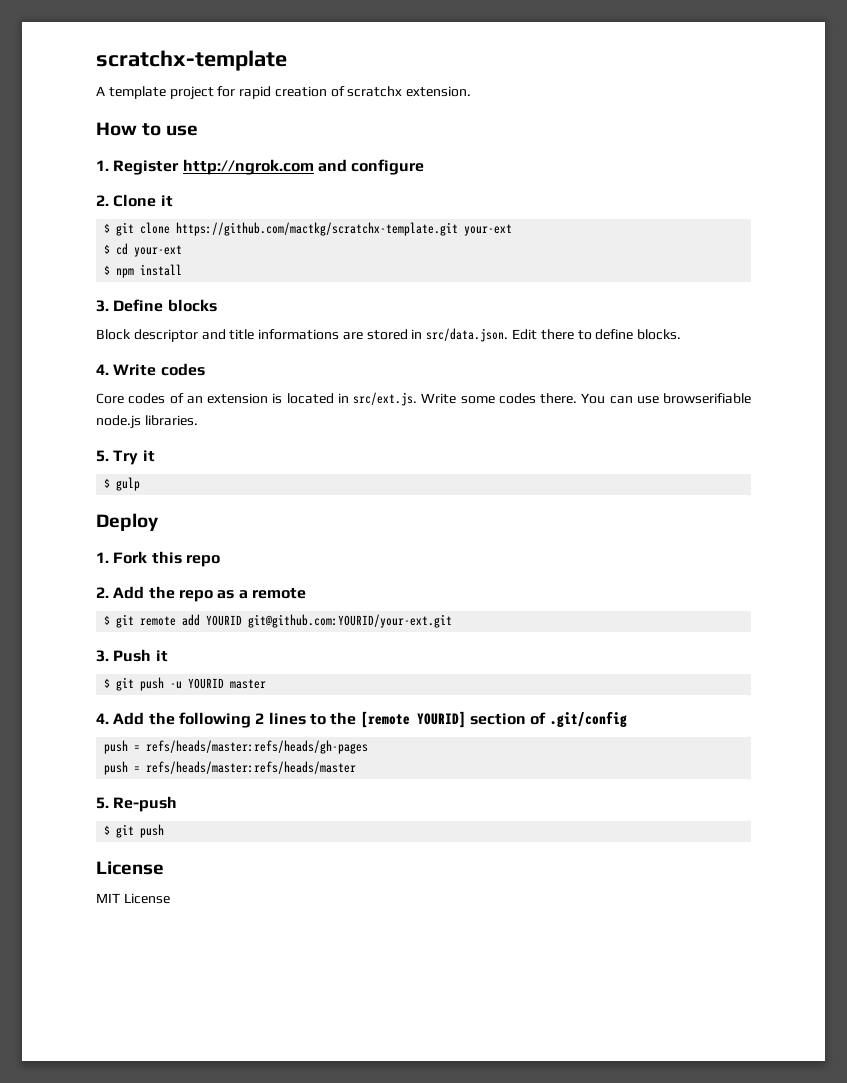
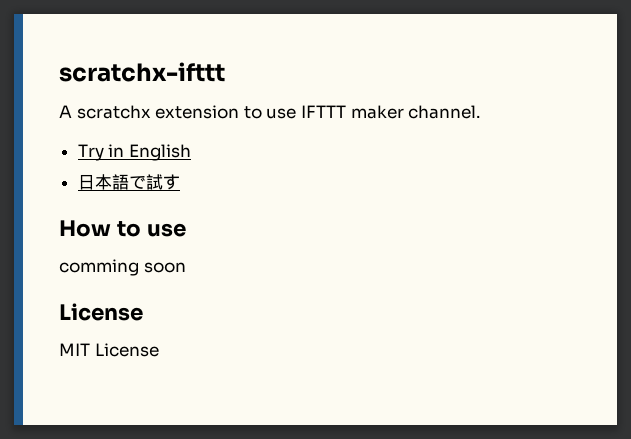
- scratchx-template
+ scratchx-ifttt
- A template project for rapid creation of scratchx extension.
+ A scratchx extension to use IFTTT maker channel.
+ Try in English
+ 日本語で試す
  How to use
- 1. Register http://ngrok.com and configure
- 2. Clone it
- $ git clone https://github.com/mactkg/scratchx-template.git your-ext
- $ cd your-ext
- $ npm install
- 3. Define blocks
- Block descriptor and title informations are stored in src/data.json. Edit there to define blocks.
- 4. Write codes
- Core codes of an extension is located in src/ext.js. Write some codes there. You can use browserifiable node.js libraries.
- 5. Try it
- $ gulp
- Deploy
- 1. Fork this repo
- 2. Add the repo as a remote
- $ git remote add YOURID git@github.com:YOURID/your-ext.git
- 3. Push it
- $ git push -u YOURID master
- 4. Add the following 2 lines to the [remote YOURID] section of .git/config
- push = refs/heads/master:refs/heads/gh-pages
- push = refs/heads/master:refs/heads/master
- 5. Re-push
- $ git push
+ comming soon

